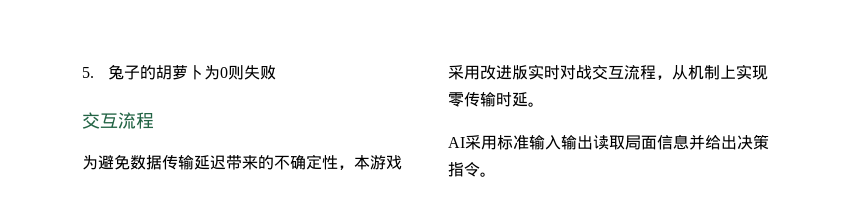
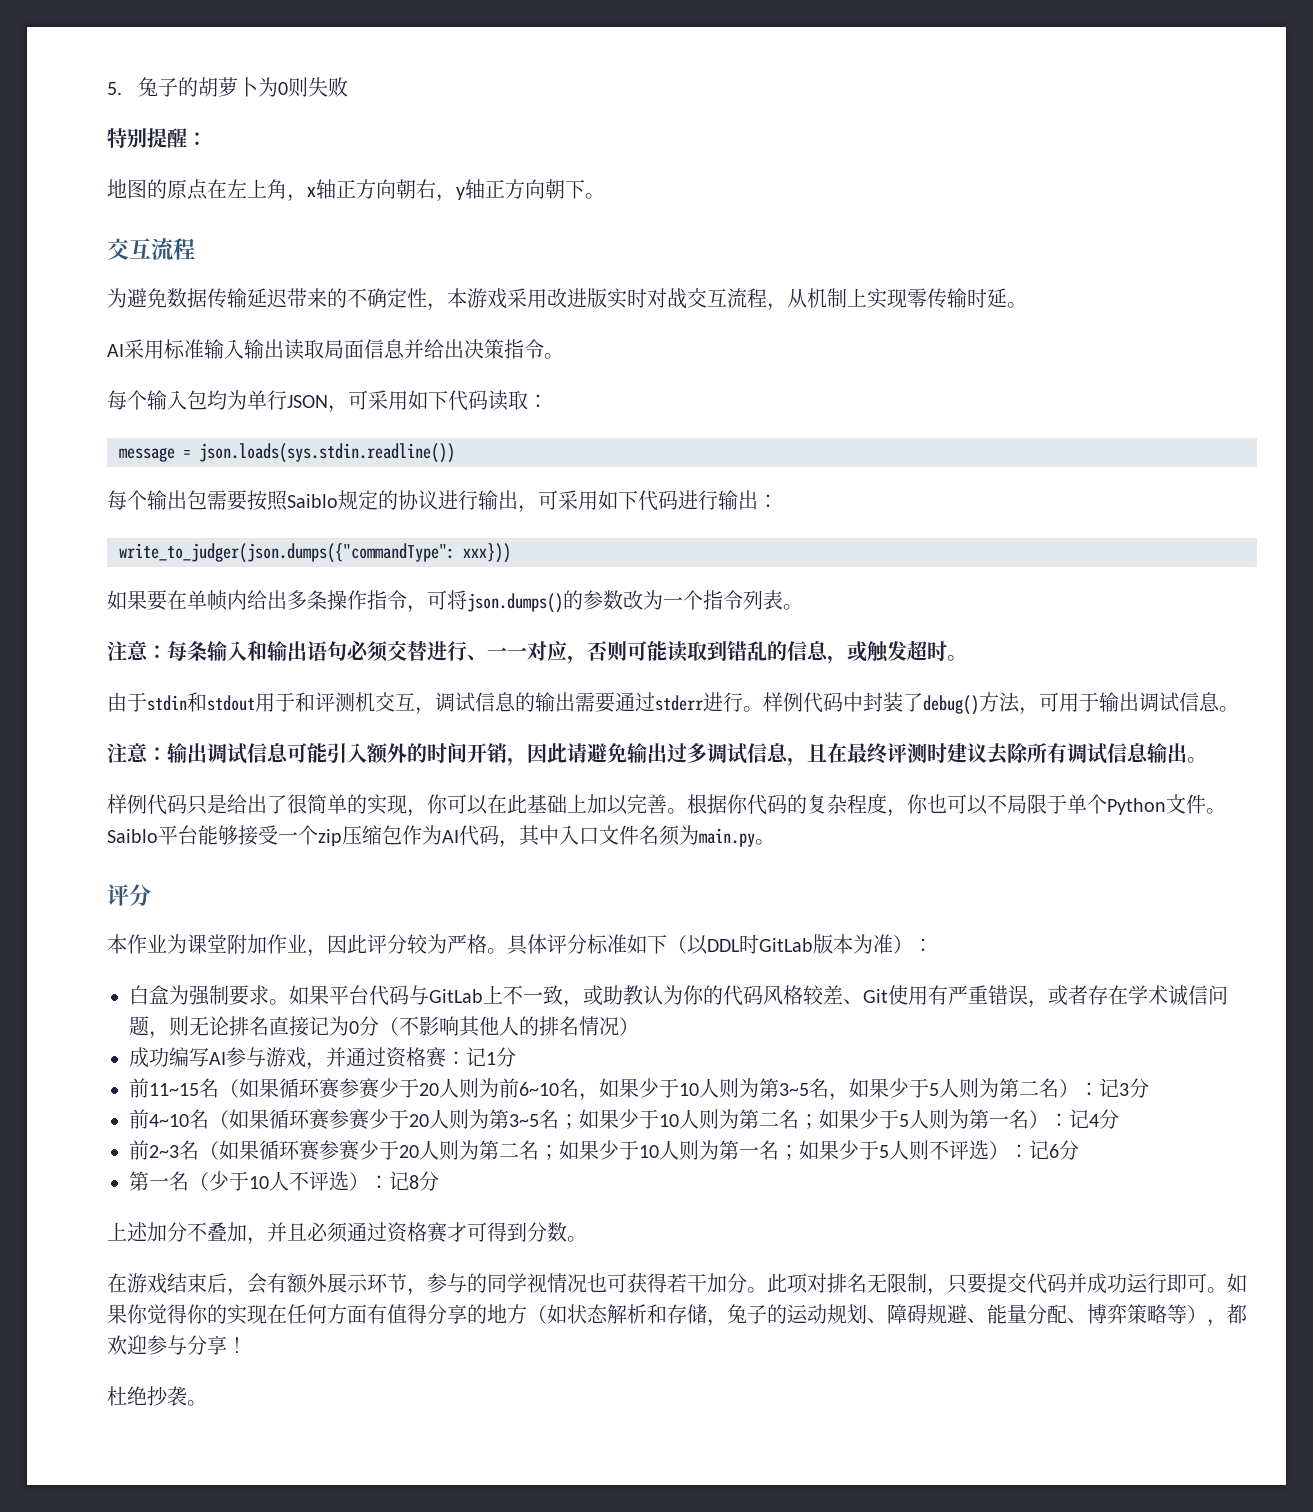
+ 特别提醒：
+ 地图的原点在左上角，x轴正方向朝右，y轴正方向朝下。
+ 每个输入包均为单行JSON，可采用如下代码读取：
+ message = json.loads(sys.stdin.readline())
+ 每个输出包需要按照Saiblo规定的协议进行输出，可采用如下代码进行输出：
+ write_to_judger(json.dumps({"commandType": xxx}))
+ 如果要在单帧内给出多条操作指令，可将json.dumps()的参数改为一个指令列表。
+ 注意：每条输入和输出语句必须交替进行、一一对应，否则可能读取到错乱的信息，或触发超时。
+ 由于stdin和stdout用于和评测机交互，调试信息的输出需要通过stderr进行。样例代码中封装了debug()方法，可用于输出调试信息。
+ 注意：输出调试信息可能引入额外的时间开销，因此请避免输出过多调试信息，且在最终评测时建议去除所有调试信息输出。
+ 样例代码只是给出了很简单的实现，你可以在此基础上加以完善。根据你代码的复杂程度，你也可以不局限于单个Python文件。Saiblo平台能够接受一个zip压缩包作为AI代码，其中入口文件名须为main.py。
+ 评分
+ 本作业为课堂附加作业，因此评分较为严格。具体评分标准如下（以DDL时GitLab版本为准）：
+ 白盒为强制要求。如果平台代码与GitLab上不一致，或助教认为你的代码风格较差、Git使用有严重错误，或者存在学术诚信问题，则无论排名直接记为0分（不影响其他人的排名情况）
+ 成功编写AI参与游戏，并通过资格赛：记1分
+ 前11~15名（如果循环赛参赛少于20人则为前6~10名，如果少于10人则为第3~5名，如果少于5人则为第二名）：记3分
+ 前4~10名（如果循环赛参赛少于20人则为第3~5名；如果少于10人则为第二名；如果少于5人则为第一名）：记4分
+ 前2~3名（如果循环赛参赛少于20人则为第二名；如果少于10人则为第一名；如果少于5人则不评选）：记6分
+ 第一名（少于10人不评选）：记8分
+ 上述加分不叠加，并且必须通过资格赛才可得到分数。
+ 在游戏结束后，会有额外展示环节，参与的同学视情况也可获得若干加分。此项对排名无限制，只要提交代码并成功运行即可。如果你觉得你的实现在任何方面有值得分享的地方（如状态解析和存储，兔子的运动规划、障碍规避、能量分配、博弈策略等），都欢迎参与分享！
+ 杜绝抄袭。

